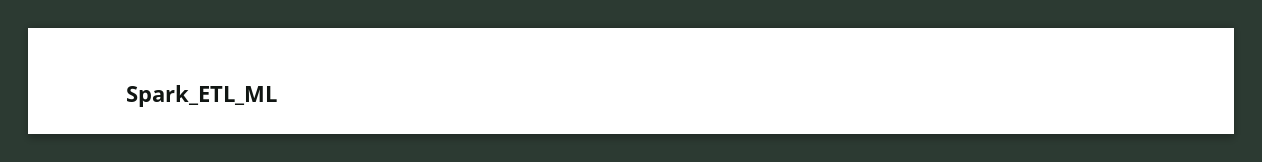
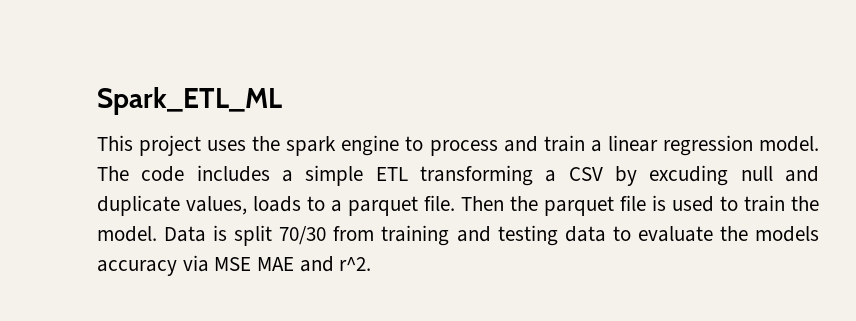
+ This project uses the spark engine to process and train a linear regression model. The code includes a simple ETL transforming a CSV by excuding null and duplicate values, loads to a parquet file. Then the parquet file is used to train the model. Data is split 70/30 from training and testing data to evaluate the models accuracy via MSE MAE and r^2.

